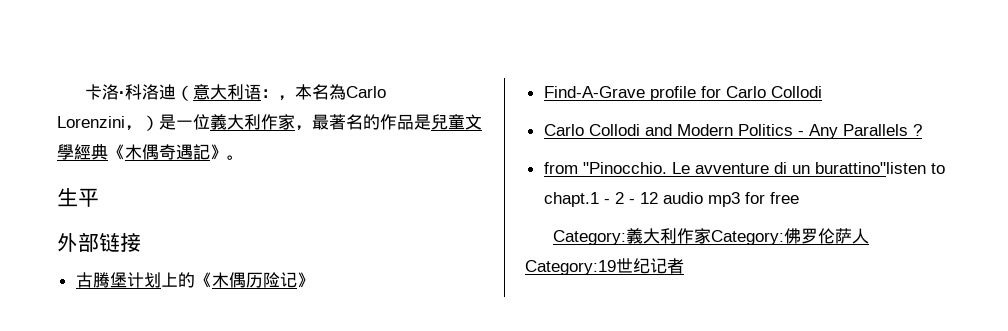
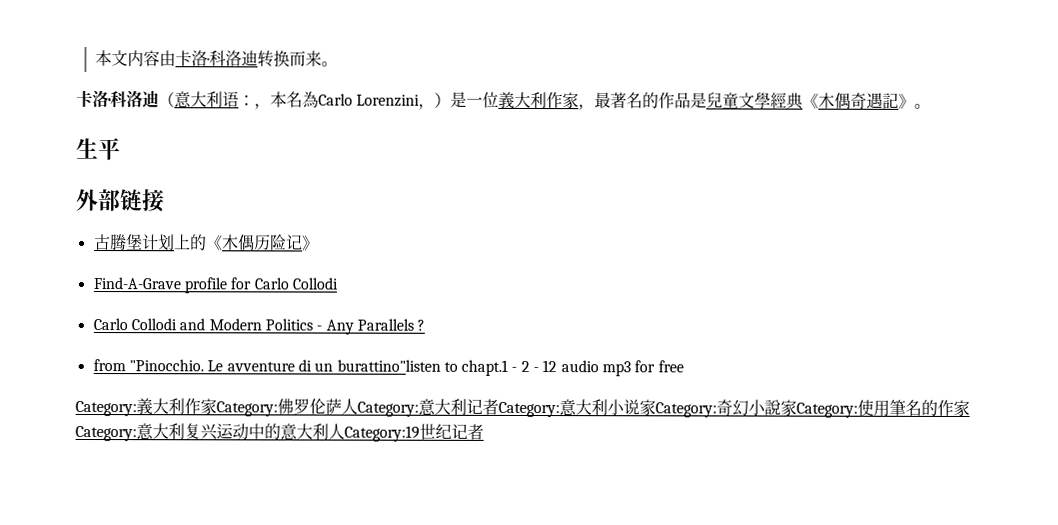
+ 本文内容由卡洛·科洛迪转换而来。
- Category:義大利作家Category:佛罗伦萨人Category:19世纪记者
+ Category:義大利作家Category:佛罗伦萨人Category:意大利记者Category:意大利小说家Category:奇幻小說家Category:使用筆名的作家Category:意大利复兴运动中的意大利人Category:19世纪记者

